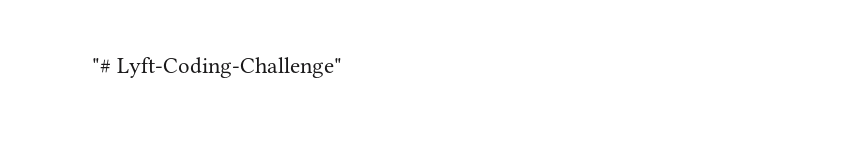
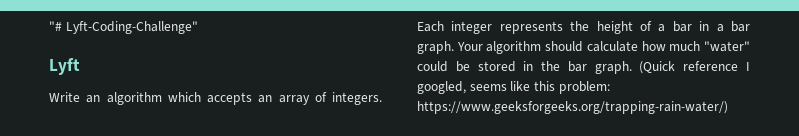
+ Lyft
+ Write an algorithm which accepts an array of integers. Each integer represents the height of a bar in a bar graph. Your algorithm should calculate how much "water" could be stored in the bar graph. (Quick reference I googled, seems like this problem: https://www.geeksforgeeks.org/trapping-rain-water/)

